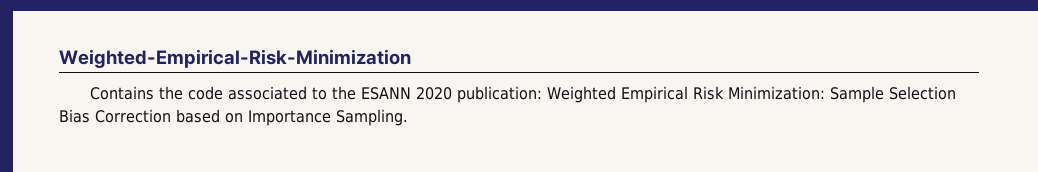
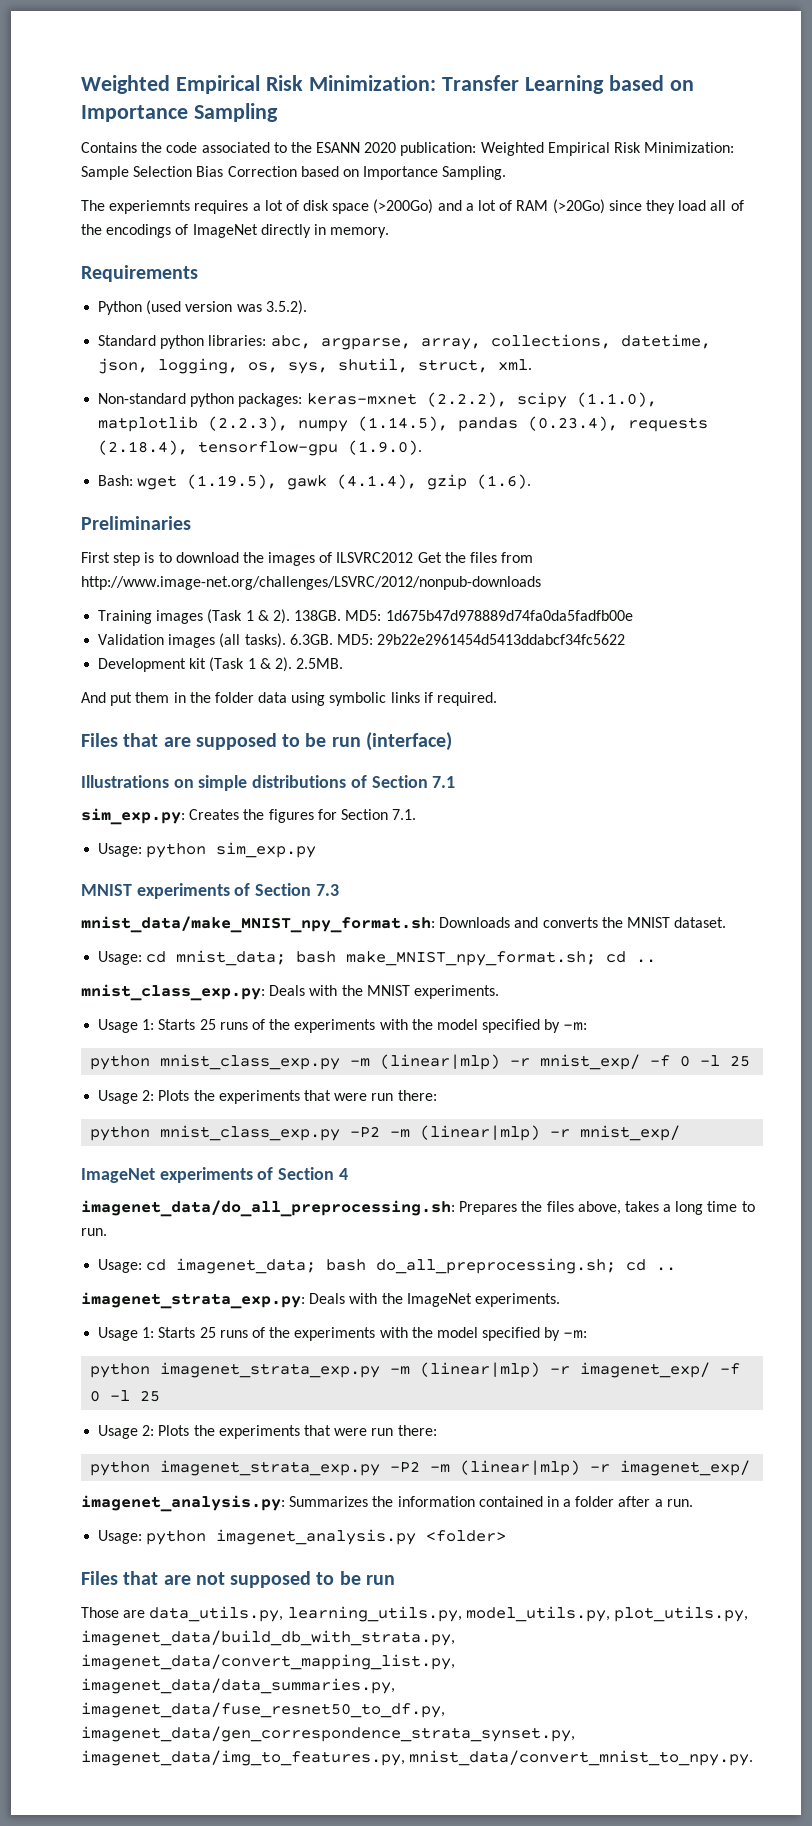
- Weighted-Empirical-Risk-Minimization
+ Weighted Empirical Risk Minimization: Transfer Learning based on Importance Sampling
+ The experiemnts requires a lot of disk space (>200Go) and a lot of RAM (>20Go) since they load all of the encodings of ImageNet directly in memory.
+ Requirements
+ Python (used version was 3.5.2).
+ Standard python libraries: abc, argparse, array, collections, datetime, json, logging, os, sys, shutil, struct, xml.
+ Non-standard python packages: keras-mxnet (2.2.2), scipy (1.1.0), matplotlib (2.2.3), numpy (1.14.5), pandas (0.23.4), requests (2.18.4), tensorflow-gpu (1.9.0).
+ Bash: wget (1.19.5), gawk (4.1.4), gzip (1.6).
+ Preliminaries
+ First step is to download the images of ILSVRC2012 Get the files from http://www.image-net.org/challenges/LSVRC/2012/nonpub-downloads
+ Training images (Task 1 & 2). 138GB. MD5: 1d675b47d978889d74fa0da5fadfb00e
+ Validation images (all tasks). 6.3GB. MD5: 29b22e2961454d5413ddabcf34fc5622
+ Development kit (Task 1 & 2). 2.5MB.
+ And put them in the folder data using symbolic links if required.
+ Files that are supposed to be run (interface)
+ Illustrations on simple distributions of Section 7.1
+ sim_exp.py: Creates the figures for Section 7.1.
+ Usage: python sim_exp.py
+ MNIST experiments of Section 7.3
+ mnist_data/make_MNIST_npy_format.sh: Downloads and converts the MNIST dataset.
+ Usage: cd mnist_data; bash make_MNIST_npy_format.sh; cd ..
+ mnist_class_exp.py: Deals with the MNIST experiments.
+ Usage 1: Starts 25 runs of the experiments with the model specified by -m:
+ python mnist_class_exp.py -m (linear|mlp) -r mnist_exp/ -f 0 -l 25
+ Usage 2: Plots the experiments that were run there:
+ python mnist_class_exp.py -P2 -m (linear|mlp) -r mnist_exp/
+ ImageNet experiments of Section 4
+ imagenet_data/do_all_preprocessing.sh: Prepares the files above, takes a long time to run.
+ Usage: cd imagenet_data; bash do_all_preprocessing.sh; cd ..
+ imagenet_strata_exp.py: Deals with the ImageNet experiments.
+ Usage 1: Starts 25 runs of the experiments with the model specified by -m:
+ python imagenet_strata_exp.py -m (linear|mlp) -r imagenet_exp/ -f 0 -l 25
+ Usage 2: Plots the experiments that were run there:
+ python imagenet_strata_exp.py -P2 -m (linear|mlp) -r imagenet_exp/
+ imagenet_analysis.py: Summarizes the information contained in a folder after a run.
+ Usage: python imagenet_analysis.py <folder>
+ Files that are not supposed to be run
+ Those are data_utils.py, learning_utils.py, model_utils.py, plot_utils.py, imagenet_data/build_db_with_strata.py, imagenet_data/convert_mapping_list.py, imagenet_data/data_summaries.py, imagenet_data/fuse_resnet50_to_df.py, imagenet_data/gen_correspondence_strata_synset.py, imagenet_data/img_to_features.py, mnist_data/convert_mnist_to_npy.py.

